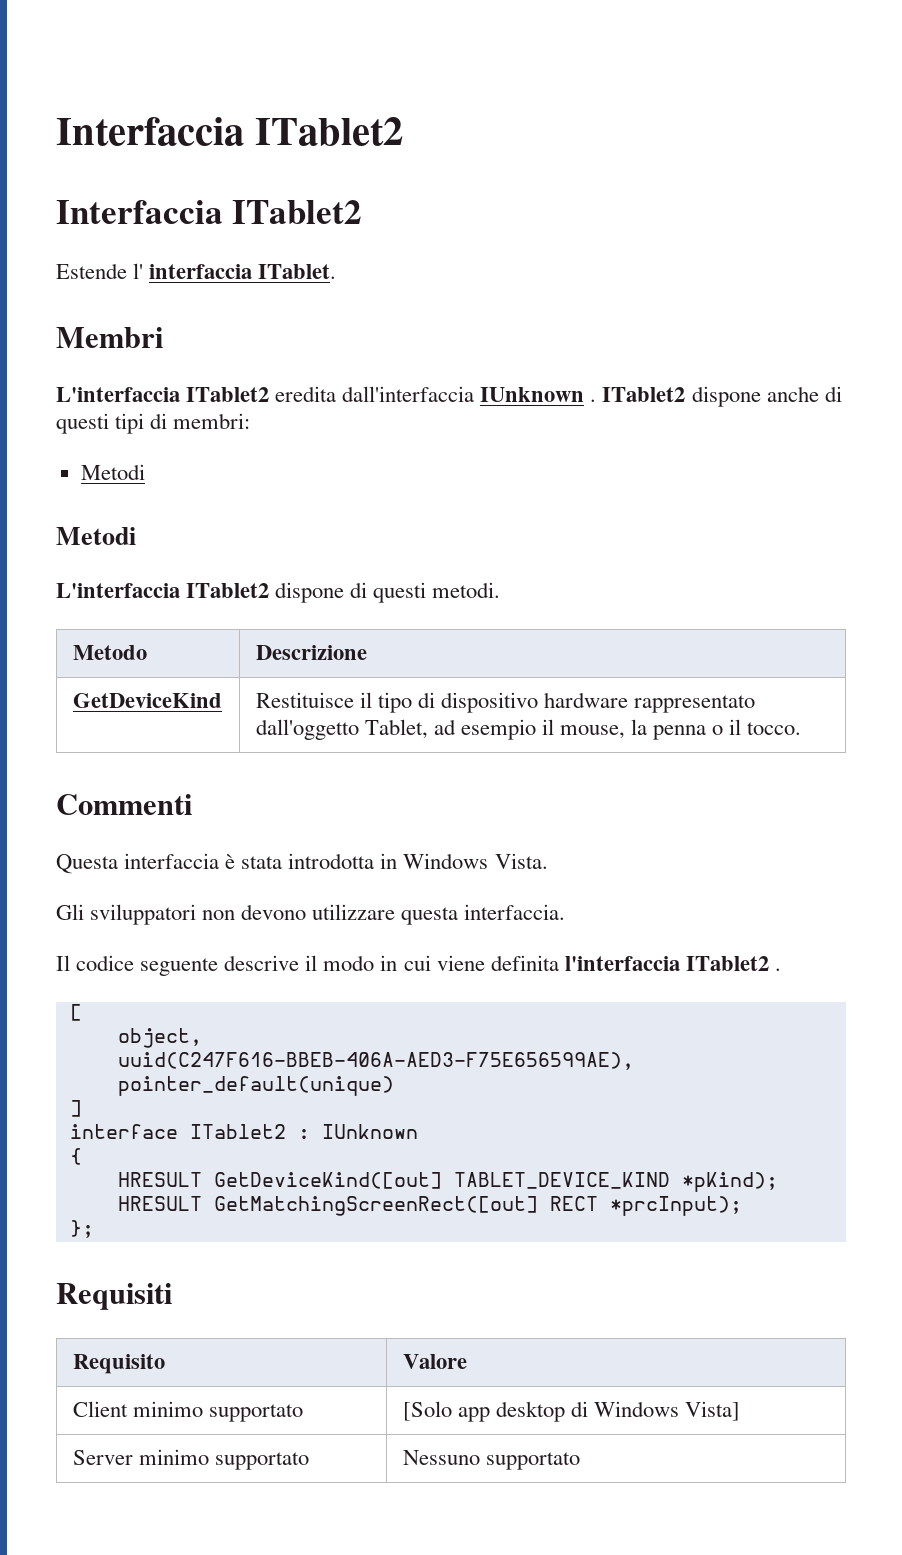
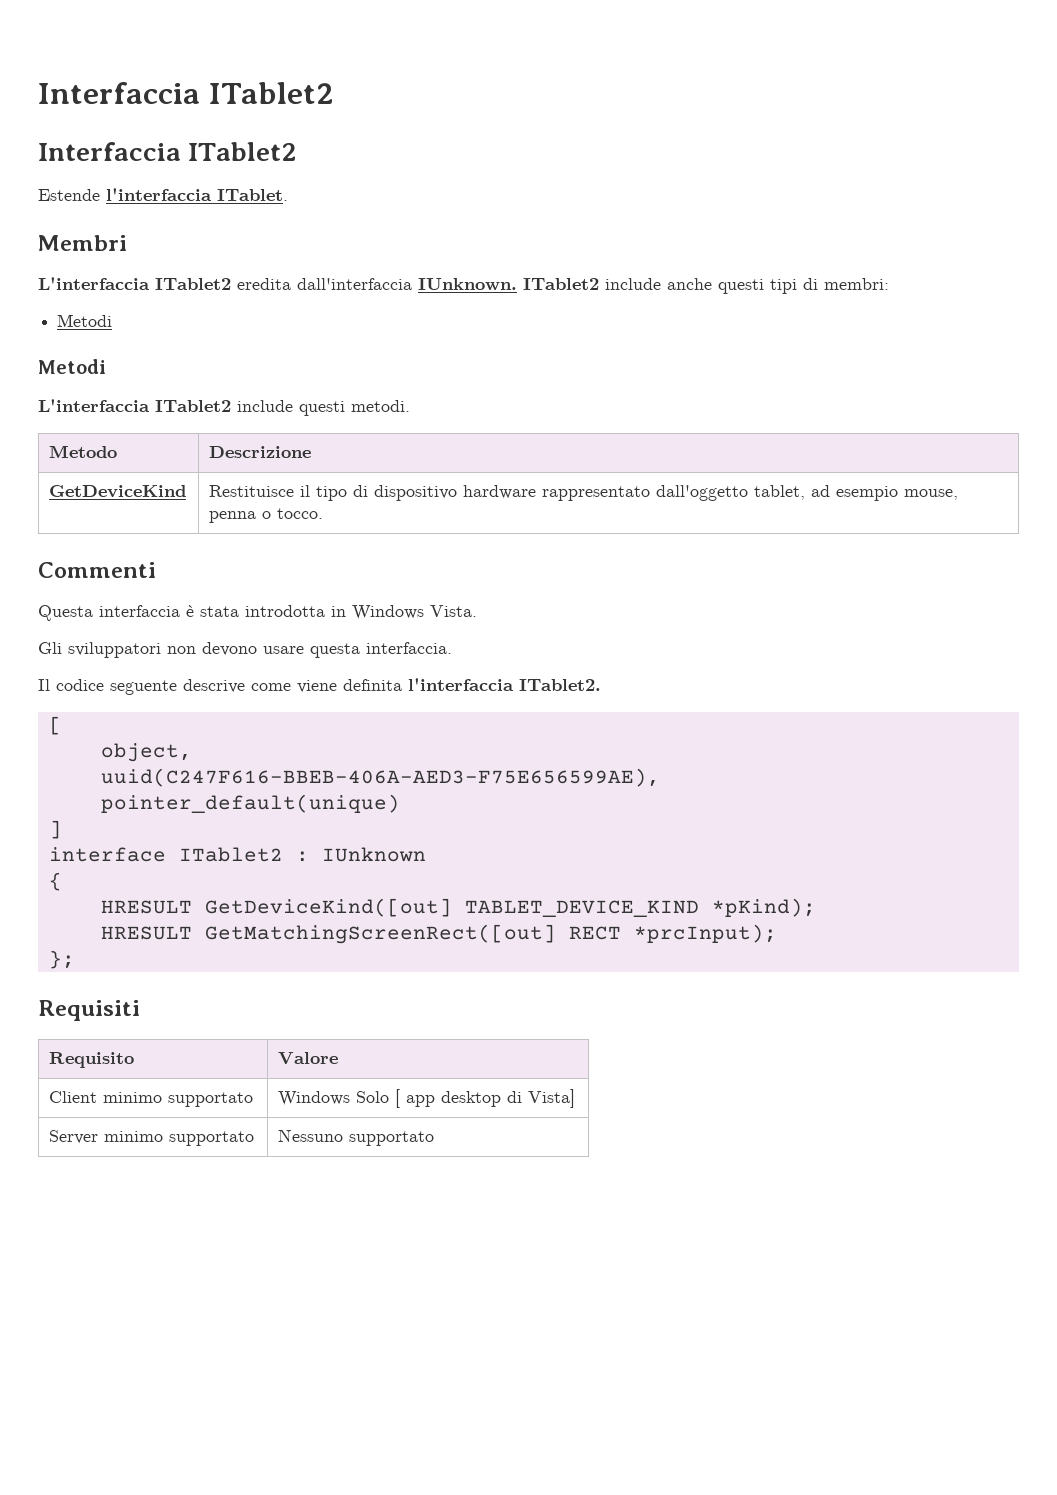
- Estende l' interfaccia ITablet.
+ Estende l'interfaccia ITablet.
- L'interfaccia ITablet2 eredita dall'interfaccia IUnknown . ITablet2 dispone anche di questi tipi di membri:
+ L'interfaccia ITablet2 eredita dall'interfaccia IUnknown. ITablet2 include anche questi tipi di membri:
- L'interfaccia ITablet2 dispone di questi metodi.
+ L'interfaccia ITablet2 include questi metodi.
- GetDeviceKind | Restituisce il tipo di dispositivo hardware rappresentato dall'oggetto Tablet, ad esempio il mouse, la penna o il tocco.
+ GetDeviceKind | Restituisce il tipo di dispositivo hardware rappresentato dall'oggetto tablet, ad esempio mouse, penna o tocco.
- Gli sviluppatori non devono utilizzare questa interfaccia.
+ Gli sviluppatori non devono usare questa interfaccia.
- Il codice seguente descrive il modo in cui viene definita l'interfaccia ITablet2 .
+ Il codice seguente descrive come viene definita l'interfaccia ITablet2.
- Client minimo supportato | [Solo app desktop di Windows Vista]
+ Client minimo supportato | Windows Solo [ app desktop di Vista]

